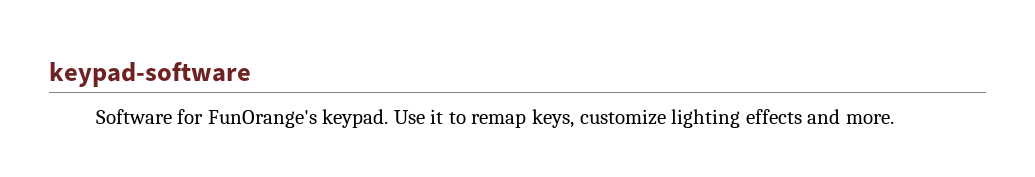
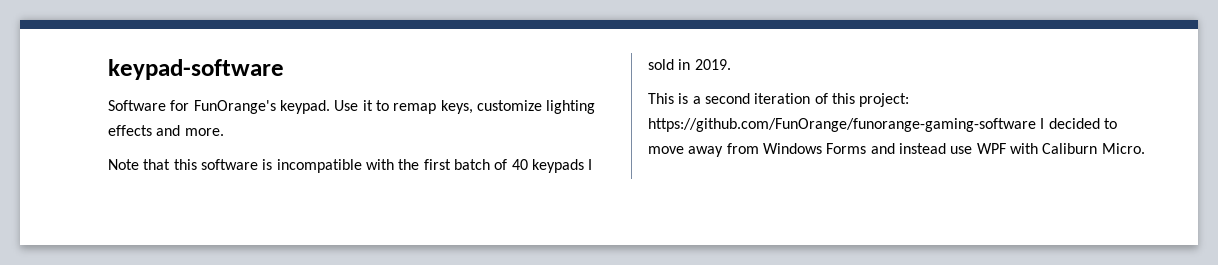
+ Note that this software is incompatible with the first batch of 40 keypads I sold in 2019.
+ This is a second iteration of this project: https://github.com/FunOrange/funorange-gaming-software I decided to move away from Windows Forms and instead use WPF with Caliburn Micro.

